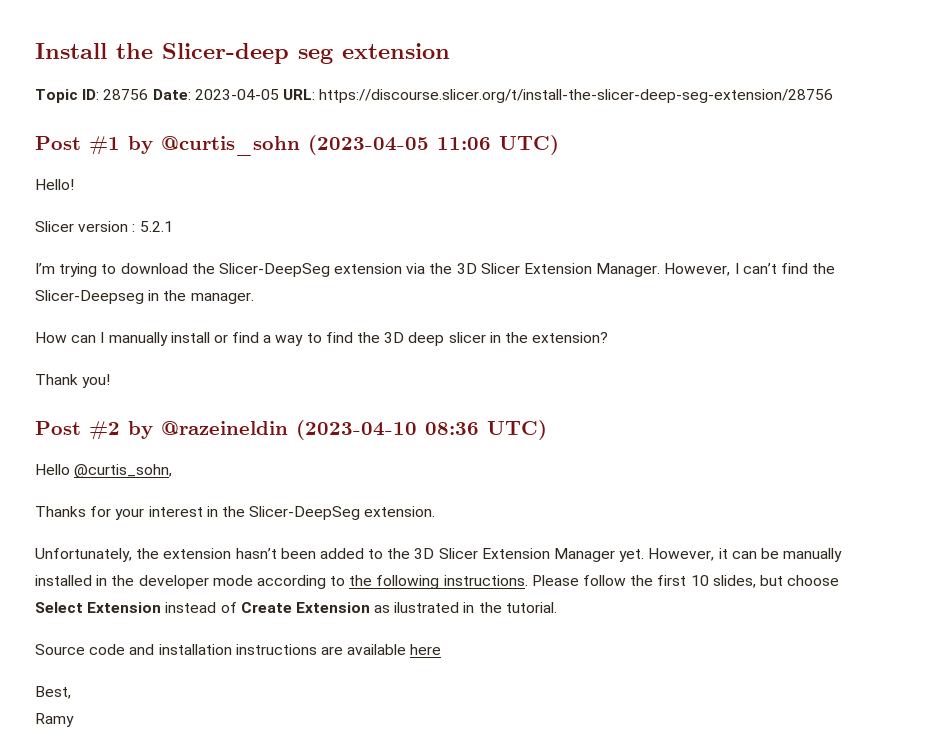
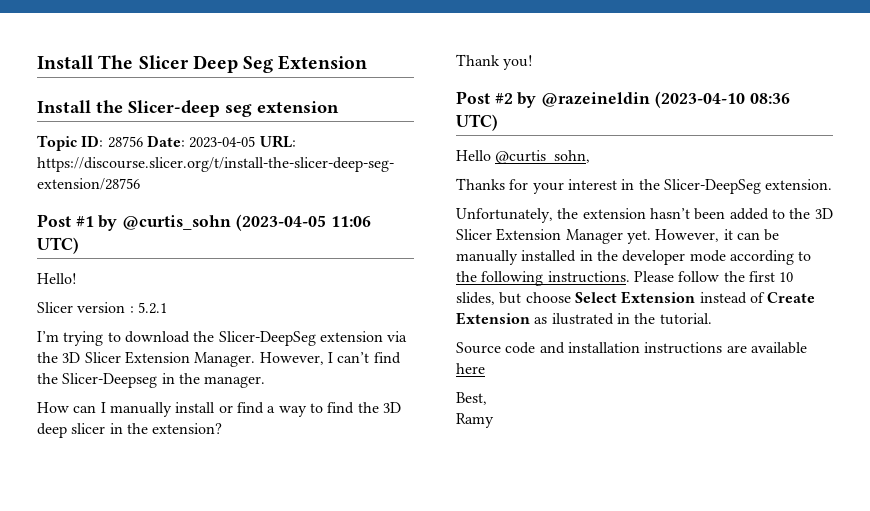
+ Install The Slicer Deep Seg Extension

